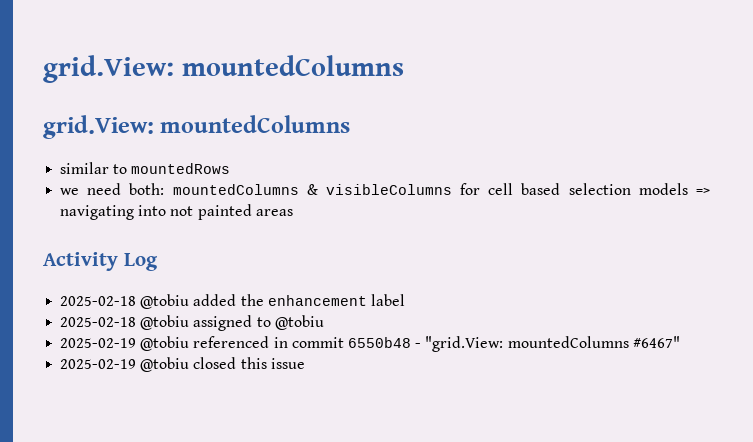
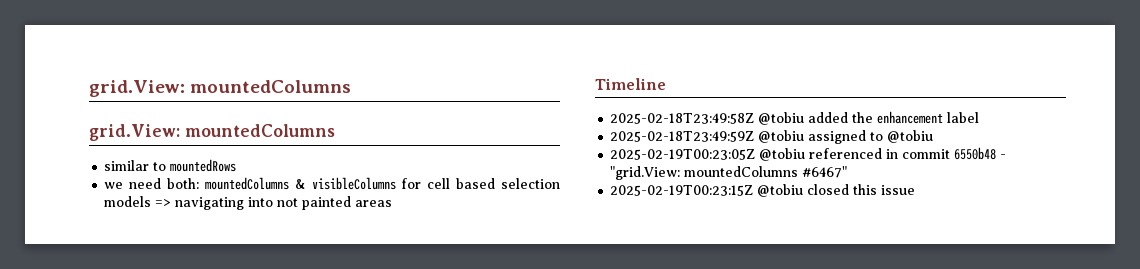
- Activity Log
- 2025-02-18 @tobiu added the enhancement label
+ Timeline
+ 2025-02-18T23:49:58Z @tobiu added the enhancement label
- 2025-02-18 @tobiu assigned to @tobiu
+ 2025-02-18T23:49:59Z @tobiu assigned to @tobiu
- 2025-02-19 @tobiu referenced in commit 6550b48 - "grid.View: mountedColumns #6467"
+ 2025-02-19T00:23:05Z @tobiu referenced in commit 6550b48 - "grid.View: mountedColumns #6467"
- 2025-02-19 @tobiu closed this issue
+ 2025-02-19T00:23:15Z @tobiu closed this issue

